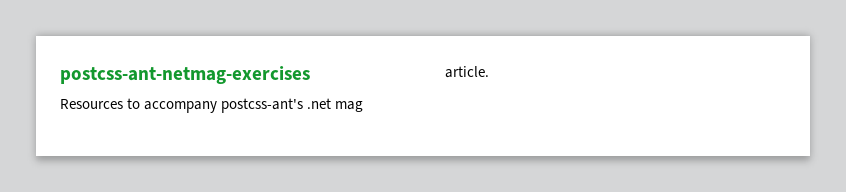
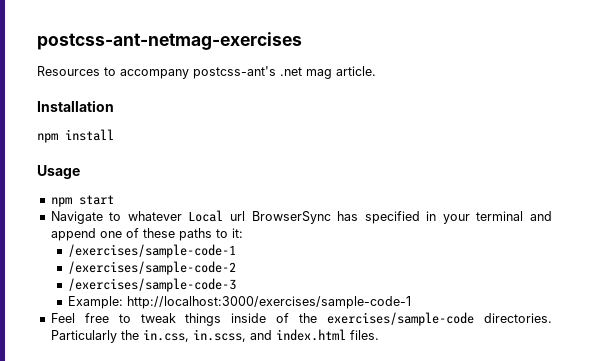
+ Installation
+ npm install
+ Usage
+ npm start
+ Navigate to whatever Local url BrowserSync has specified in your terminal and append one of these paths to it:
+ /exercises/sample-code-1
+ /exercises/sample-code-2
+ /exercises/sample-code-3
+ Example: http://localhost:3000/exercises/sample-code-1
+ Feel free to tweak things inside of the exercises/sample-code directories. Particularly the in.css, in.scss, and index.html files.

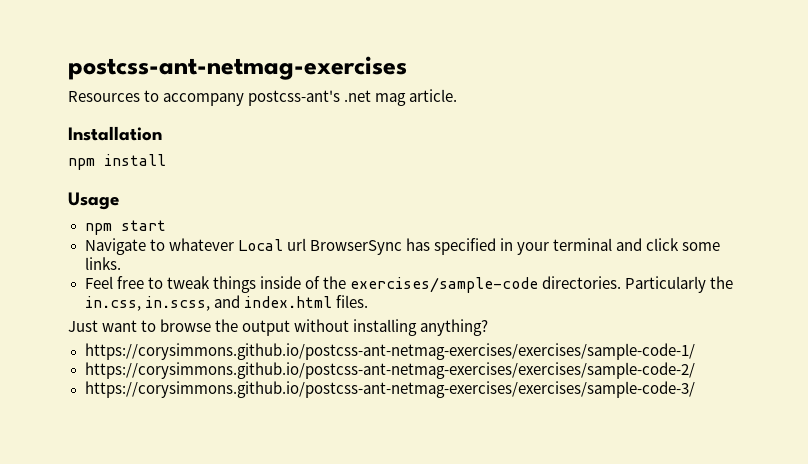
- Navigate to whatever Local url BrowserSync has specified in your terminal and append one of these paths to it:
- /exercises/sample-code-1
- /exercises/sample-code-2
- /exercises/sample-code-3
- Example: http://localhost:3000/exercises/sample-code-1
+ Navigate to whatever Local url BrowserSync has specified in your terminal and click some links.
+ Just want to browse the output without installing anything?
+ https://corysimmons.github.io/postcss-ant-netmag-exercises/exercises/sample-code-1/
+ https://corysimmons.github.io/postcss-ant-netmag-exercises/exercises/sample-code-2/
+ https://corysimmons.github.io/postcss-ant-netmag-exercises/exercises/sample-code-3/

